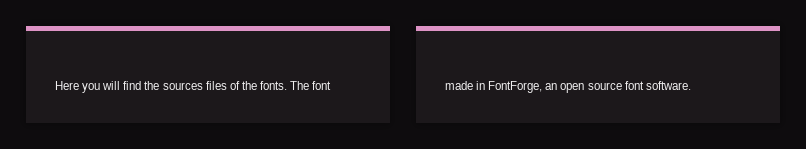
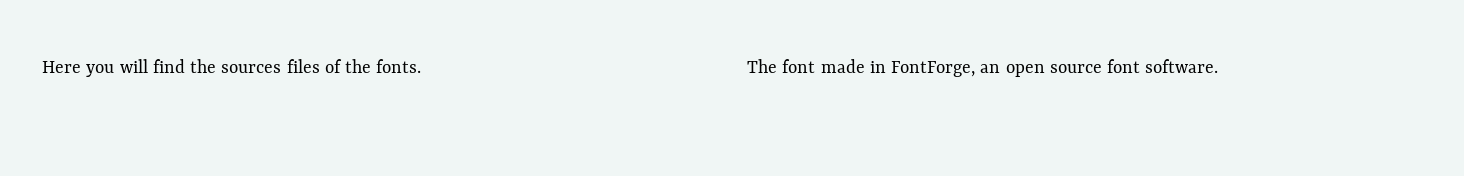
- Here you will find the sources files of the fonts. The font made in FontForge, an open source font software.
+ Here you will find the sources files of the fonts.
+ The font made in FontForge, an open source font software.

